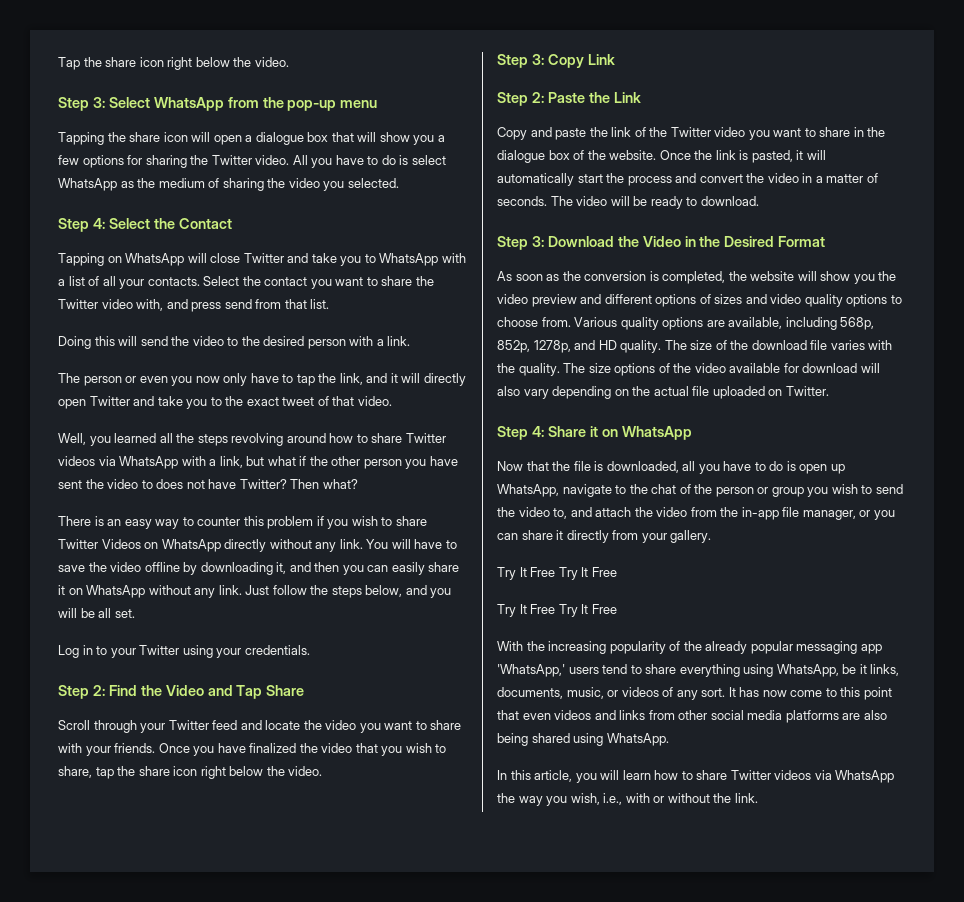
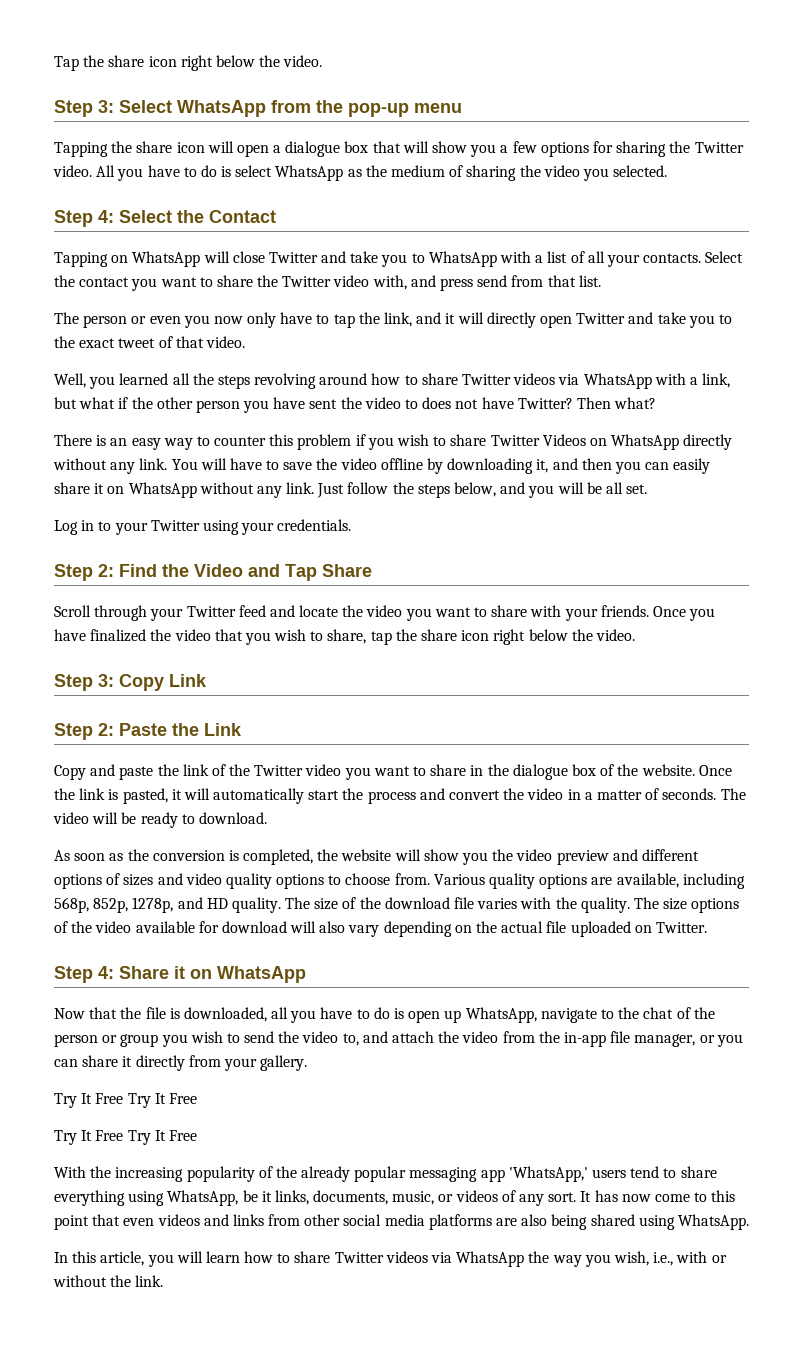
- Doing this will send the video to the desired person with a link.
- Step 3: Download the Video in the Desired Format

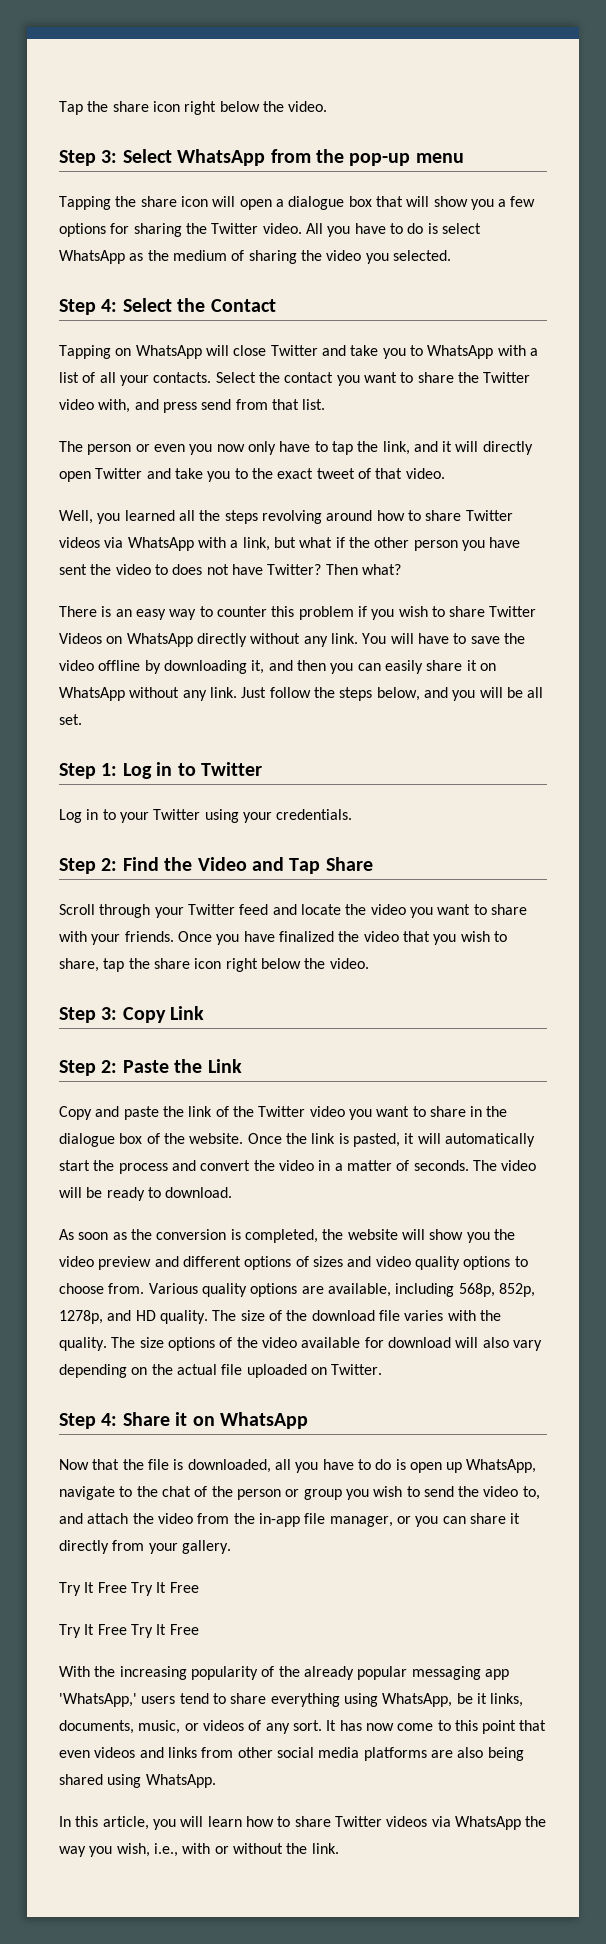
+ Step 1: Log in to Twitter

